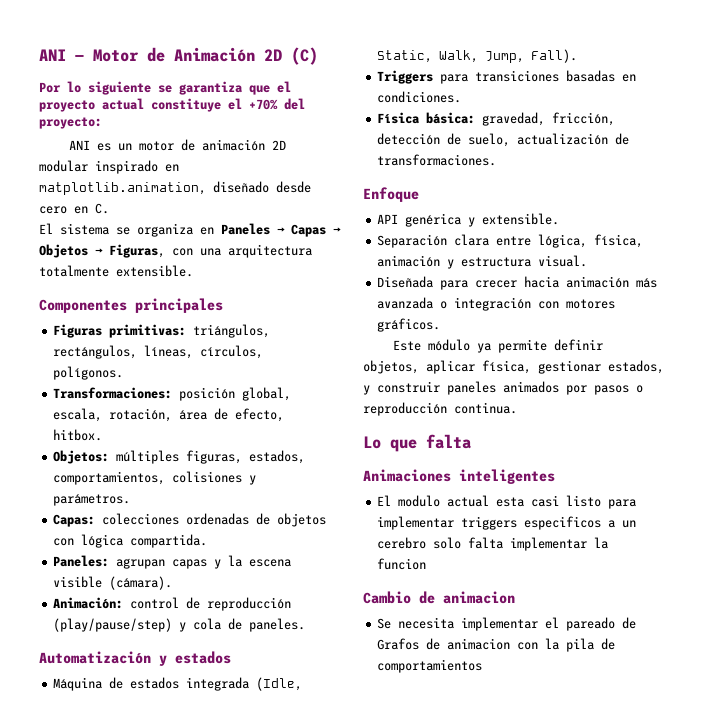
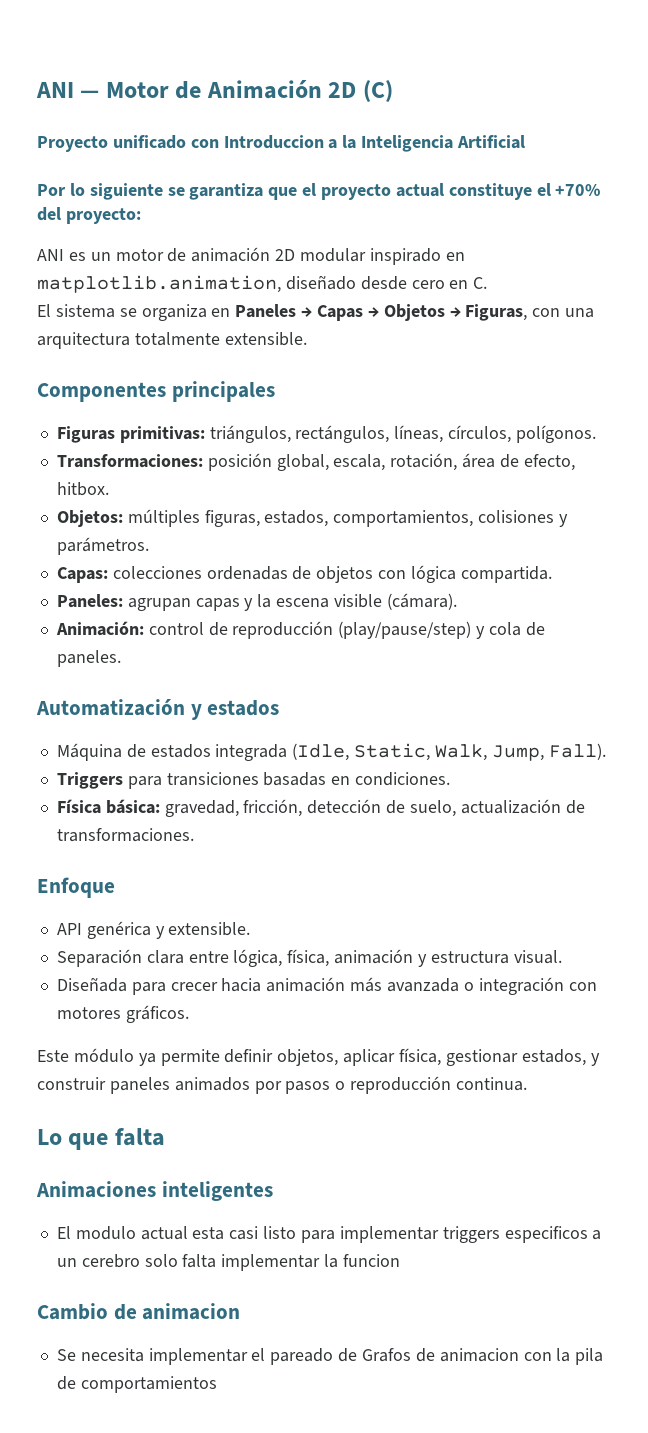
+ Proyecto unificado con Introduccion a la Inteligencia Artificial

